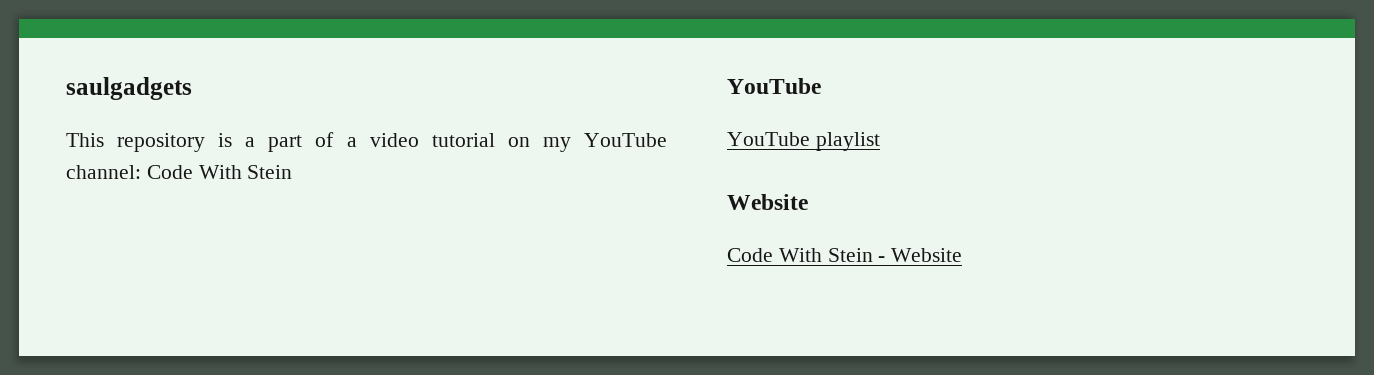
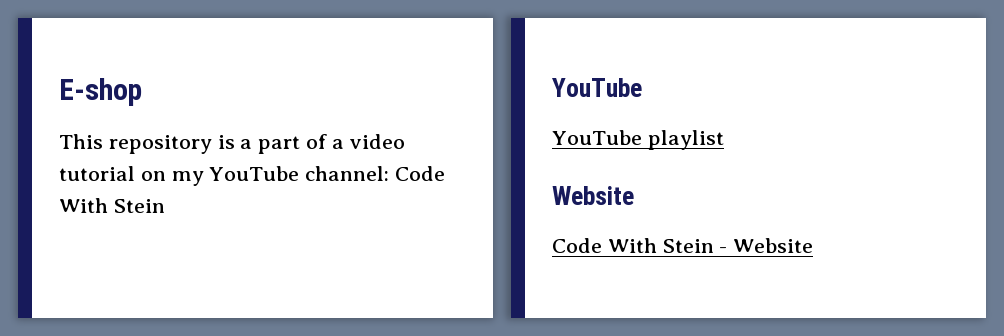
- saulgadgets
+ E-shop

